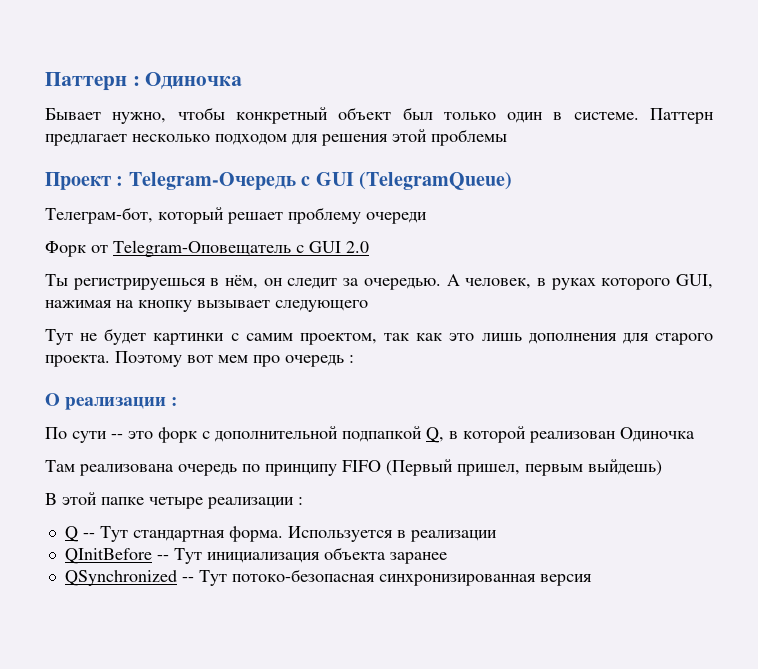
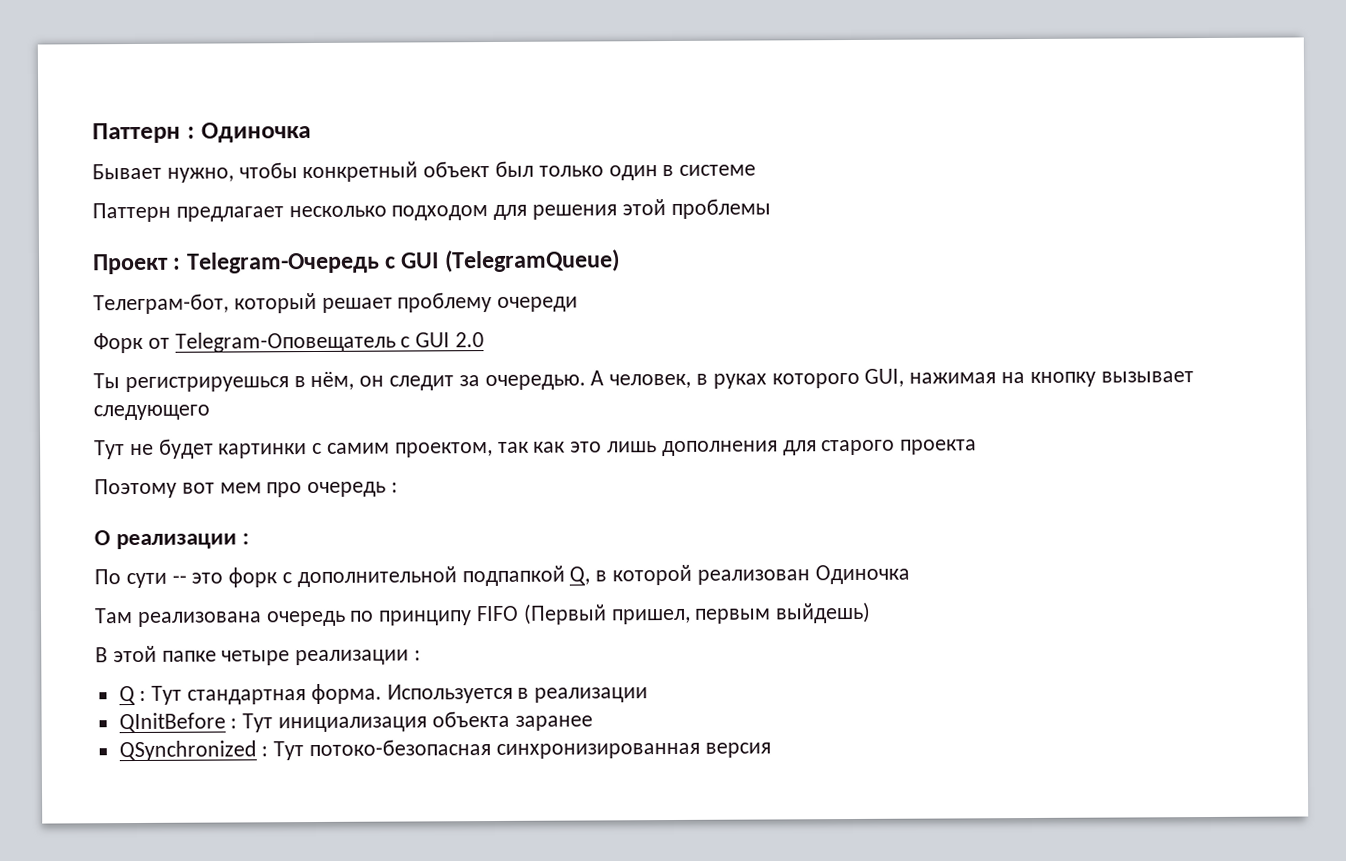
- Бывает нужно, чтобы конкретный объект был только один в системе. Паттерн предлагает несколько подходом для решения этой проблемы
+ Бывает нужно, чтобы конкретный объект был только один в системе
+ Паттерн предлагает несколько подходом для решения этой проблемы
- Тут не будет картинки с самим проектом, так как это лишь дополнения для старого проекта. Поэтому вот мем про очередь :
+ Тут не будет картинки с самим проектом, так как это лишь дополнения для старого проекта
+ Поэтому вот мем про очередь :
- Q -- Тут стандартная форма.
+ Q : Тут стандартная форма.
- QInitBefore -- Тут инициализация объекта заранее
+ QInitBefore : Тут инициализация объекта заранее
- QSynchronized -- Тут потоко-безопасная синхронизированная версия
+ QSynchronized : Тут потоко-безопасная синхронизированная версия

